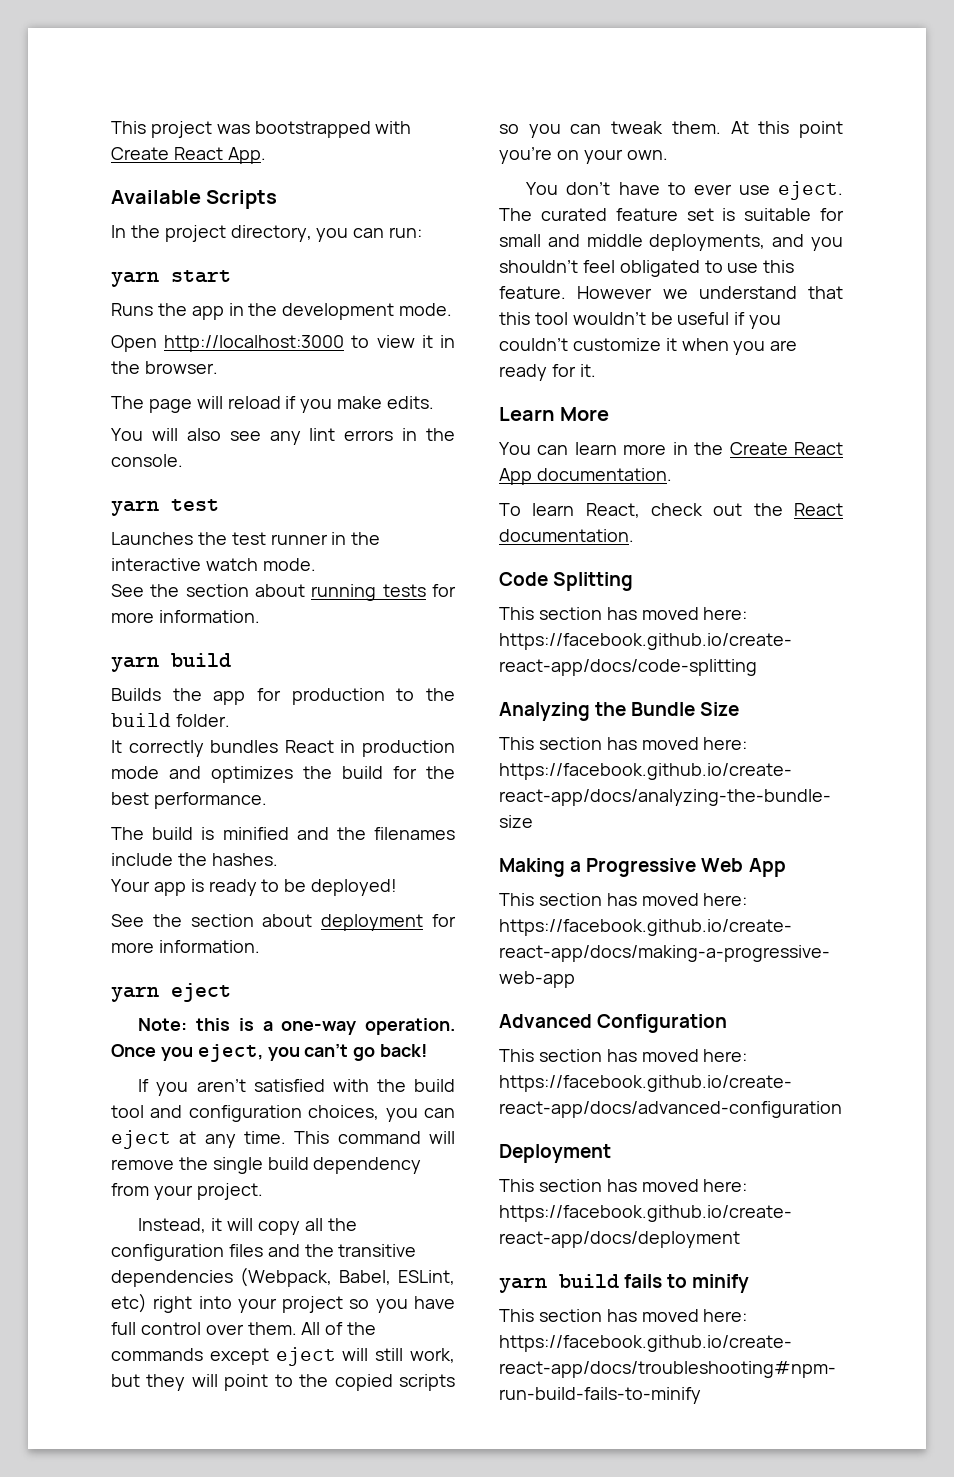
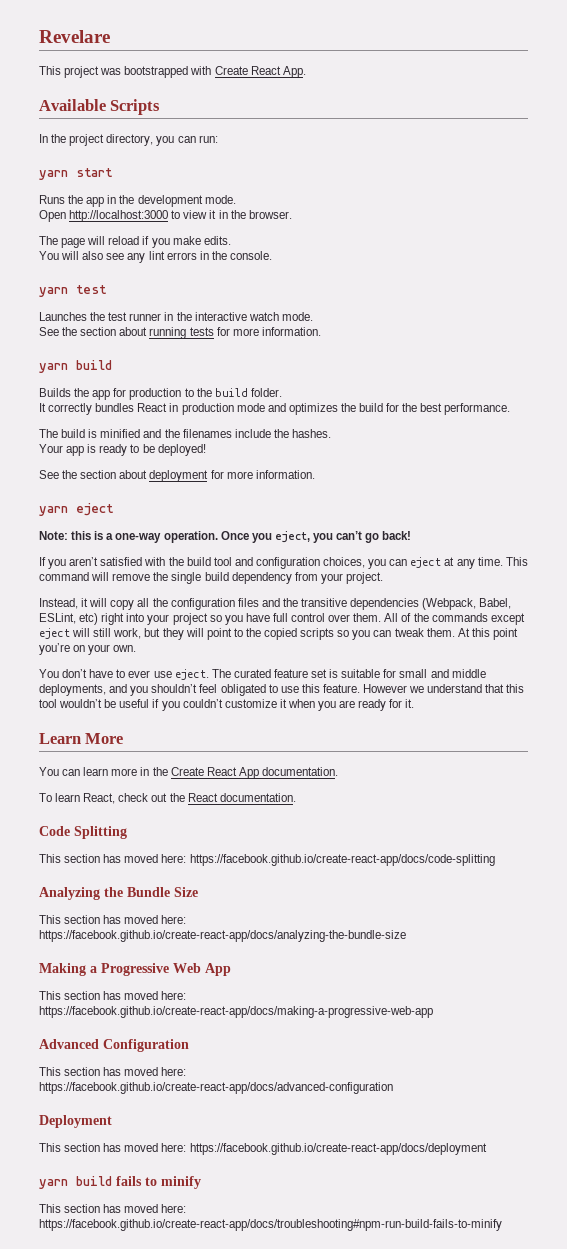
+ Revelare

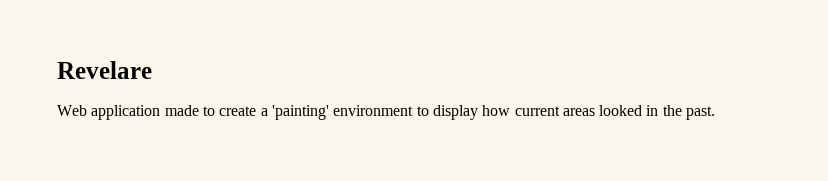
- This project was bootstrapped with Create React App.
- Available Scripts
- In the project directory, you can run:
- yarn start
- Runs the app in the development mode.
- Open http://localhost:3000 to view it in the browser.
- The page will reload if you make edits.
- You will also see any lint errors in the console.
- yarn test
- Launches the test runner in the interactive watch mode.
- See the section about running tests for more information.
- yarn build
- Builds the app for production to the build folder.
- It correctly bundles React in production mode and optimizes the build for the best performance.
- The build is minified and the filenames include the hashes.
- Your app is ready to be deployed!
- See the section about deployment for more information.
- yarn eject
- Note: this is a one-way operation. Once you eject, you can’t go back!
- If you aren’t satisfied with the build tool and configuration choices, you can eject at any time. This command will remove the single build dependency from your project.
- Instead, it will copy all the configuration files and the transitive dependencies (Webpack, Babel, ESLint, etc) right into your project so you have full control over them. All of the commands except eject will still work, but they will point to the copied scripts so you can tweak them. At this point you’re on your own.
- You don’t have to ever use eject. The curated feature set is suitable for small and middle deployments, and you shouldn’t feel obligated to use this feature. However we understand that this tool wouldn’t be useful if you couldn’t customize it when you are ready for it.
- Learn More
- You can learn more in the Create React App documentation.
- To learn React, check out the React documentation.
- Code Splitting
- This section has moved here: https://facebook.github.io/create-react-app/docs/code-splitting
- Analyzing the Bundle Size
- This section has moved here: https://facebook.github.io/create-react-app/docs/analyzing-the-bundle-size
- Making a Progressive Web App
- This section has moved here: https://facebook.github.io/create-react-app/docs/making-a-progressive-web-app
- Advanced Configuration
- This section has moved here: https://facebook.github.io/create-react-app/docs/advanced-configuration
- Deployment
- This section has moved here: https://facebook.github.io/create-react-app/docs/deployment
- yarn build fails to minify
- This section has moved here: https://facebook.github.io/create-react-app/docs/troubleshooting#npm-run-build-fails-to-minify
+ Web application made to create a 'painting' environment to display how current areas looked in the past.

